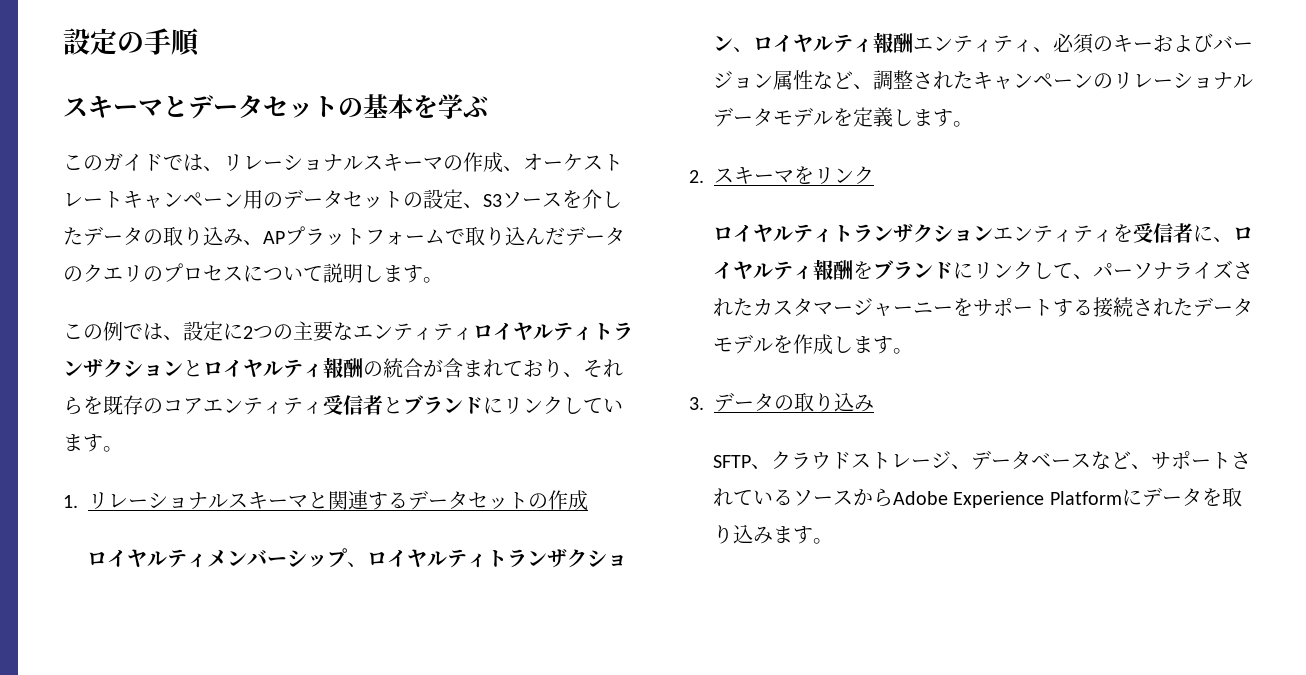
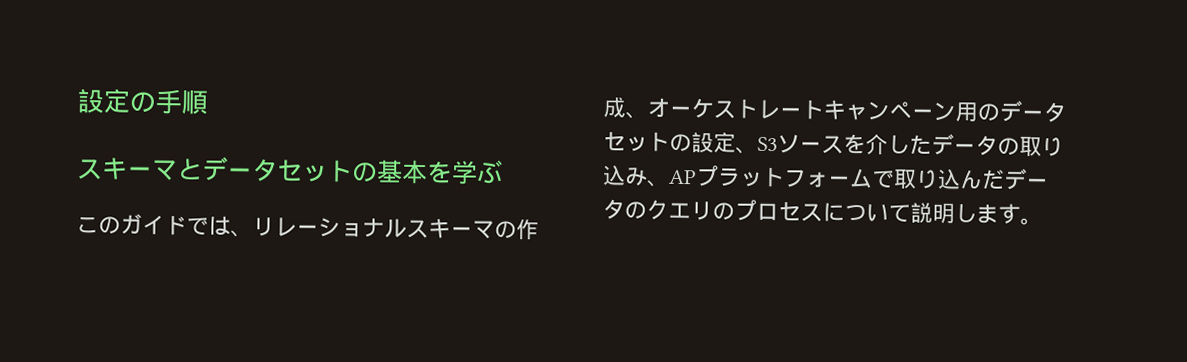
- この例では、設定に2つの主要なエンティティロイヤルティトランザクションとロイヤルティ報酬の統合が含まれており、それらを既存のコアエンティティ受信者とブランドにリンクしています。
- 1.リレーショナルスキーマと関連するデータセットの作成
- ロイヤルティメンバーシップ、ロイヤルティトランザクション、ロイヤルティ報酬エンティティ、必須のキーおよびバージョン属性など、調整されたキャンペーンのリレーショナルデータモデルを定義します。
- 2.スキーマをリンク
- ロイヤルティトランザクションエンティティを受信者に、ロイヤルティ報酬をブランドにリンクして、パーソナライズされたカスタマージャーニーをサポートする接続されたデータモデルを作成します。
- 3.データの取り込み
- SFTP、クラウドストレージ、データベースなど、サポートされているソースからAdobe Experience Platformにデータを取り込みます。

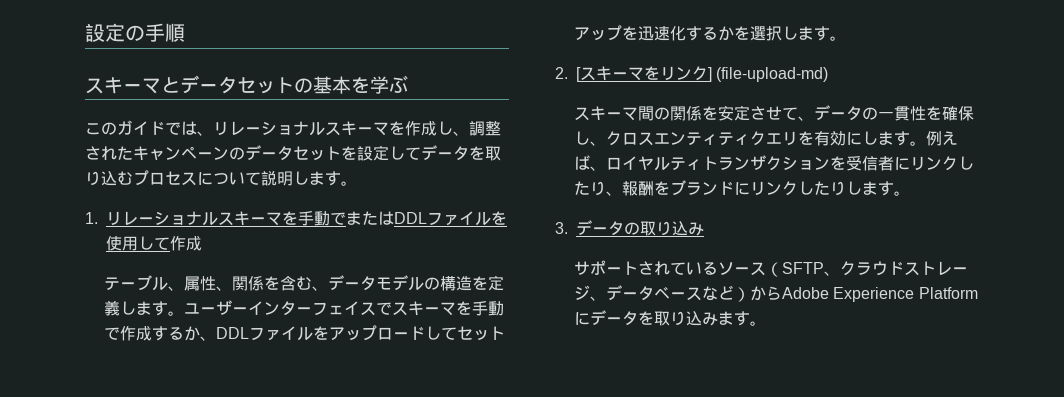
- このガイドでは、リレーショナルスキーマの作成、オーケストレートキャンペーン用のデータセットの設定、S3ソースを介したデータの取り込み、APプラットフォームで取り込んだデータのクエリのプロセスについて説明します。
+ このガイドでは、リレーショナルスキーマを作成し、調整されたキャンペーンのデータセットを設定してデータを取り込むプロセスについて説明します。
+ 1.リレーショナルスキーマを手動でまたはDDLファイルを使用して作成
+ テーブル、属性、関係を含む、データモデルの構造を定義します。ユーザーインターフェイスでスキーマを手動で作成するか、DDLファイルをアップロードしてセットアップを迅速化するかを選択します。
+ 2. [スキーマをリンク] (file-upload-md)
+ スキーマ間の関係を安定させて、データの一貫性を確保し、クロスエンティティクエリを有効にします。例えば、ロイヤルティトランザクションを受信者にリンクしたり、報酬をブランドにリンクしたりします。
+ 3.データの取り込み
+ サポートされているソース（SFTP、クラウドストレージ、データベースなど）からAdobe Experience Platformにデータを取り込みます。

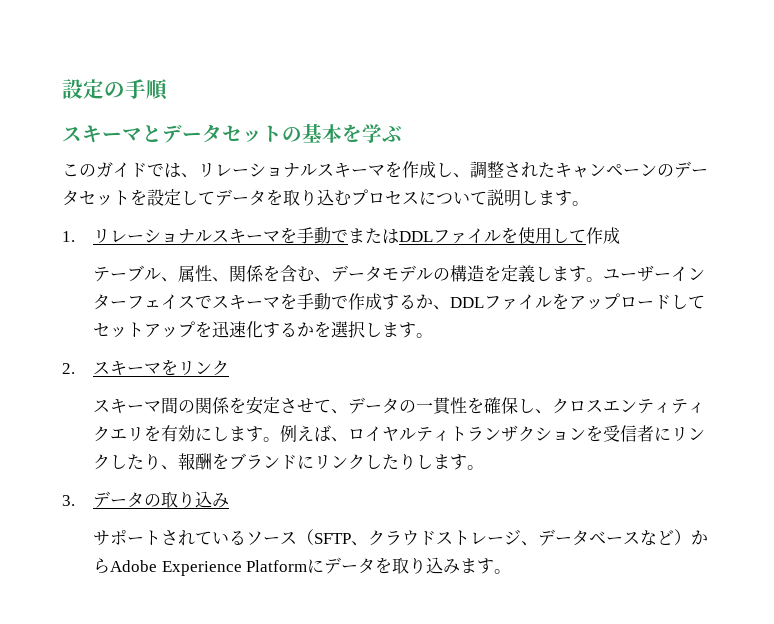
- 2. [スキーマをリンク] (file-upload-md)
+ 2.スキーマをリンク

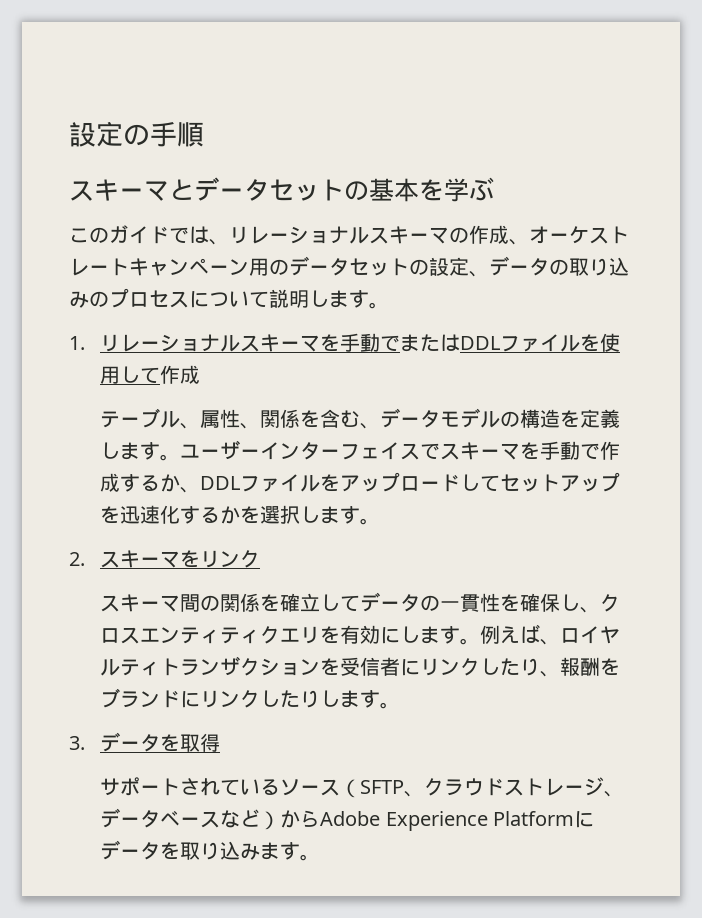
- このガイドでは、リレーショナルスキーマを作成し、調整されたキャンペーンのデータセットを設定してデータを取り込むプロセスについて説明します。
+ このガイドでは、リレーショナルスキーマの作成、オーケストレートキャンペーン用のデータセットの設定、データの取り込みのプロセスについて説明します。
- スキーマ間の関係を安定させて、データの一貫性を確保し、クロスエンティティクエリを有効にします。
+ スキーマ間の関係を確立してデータの一貫性を確保し、クロスエンティティクエリを有効にします。
- 3.データの取り込み
+ 3.データを取得

